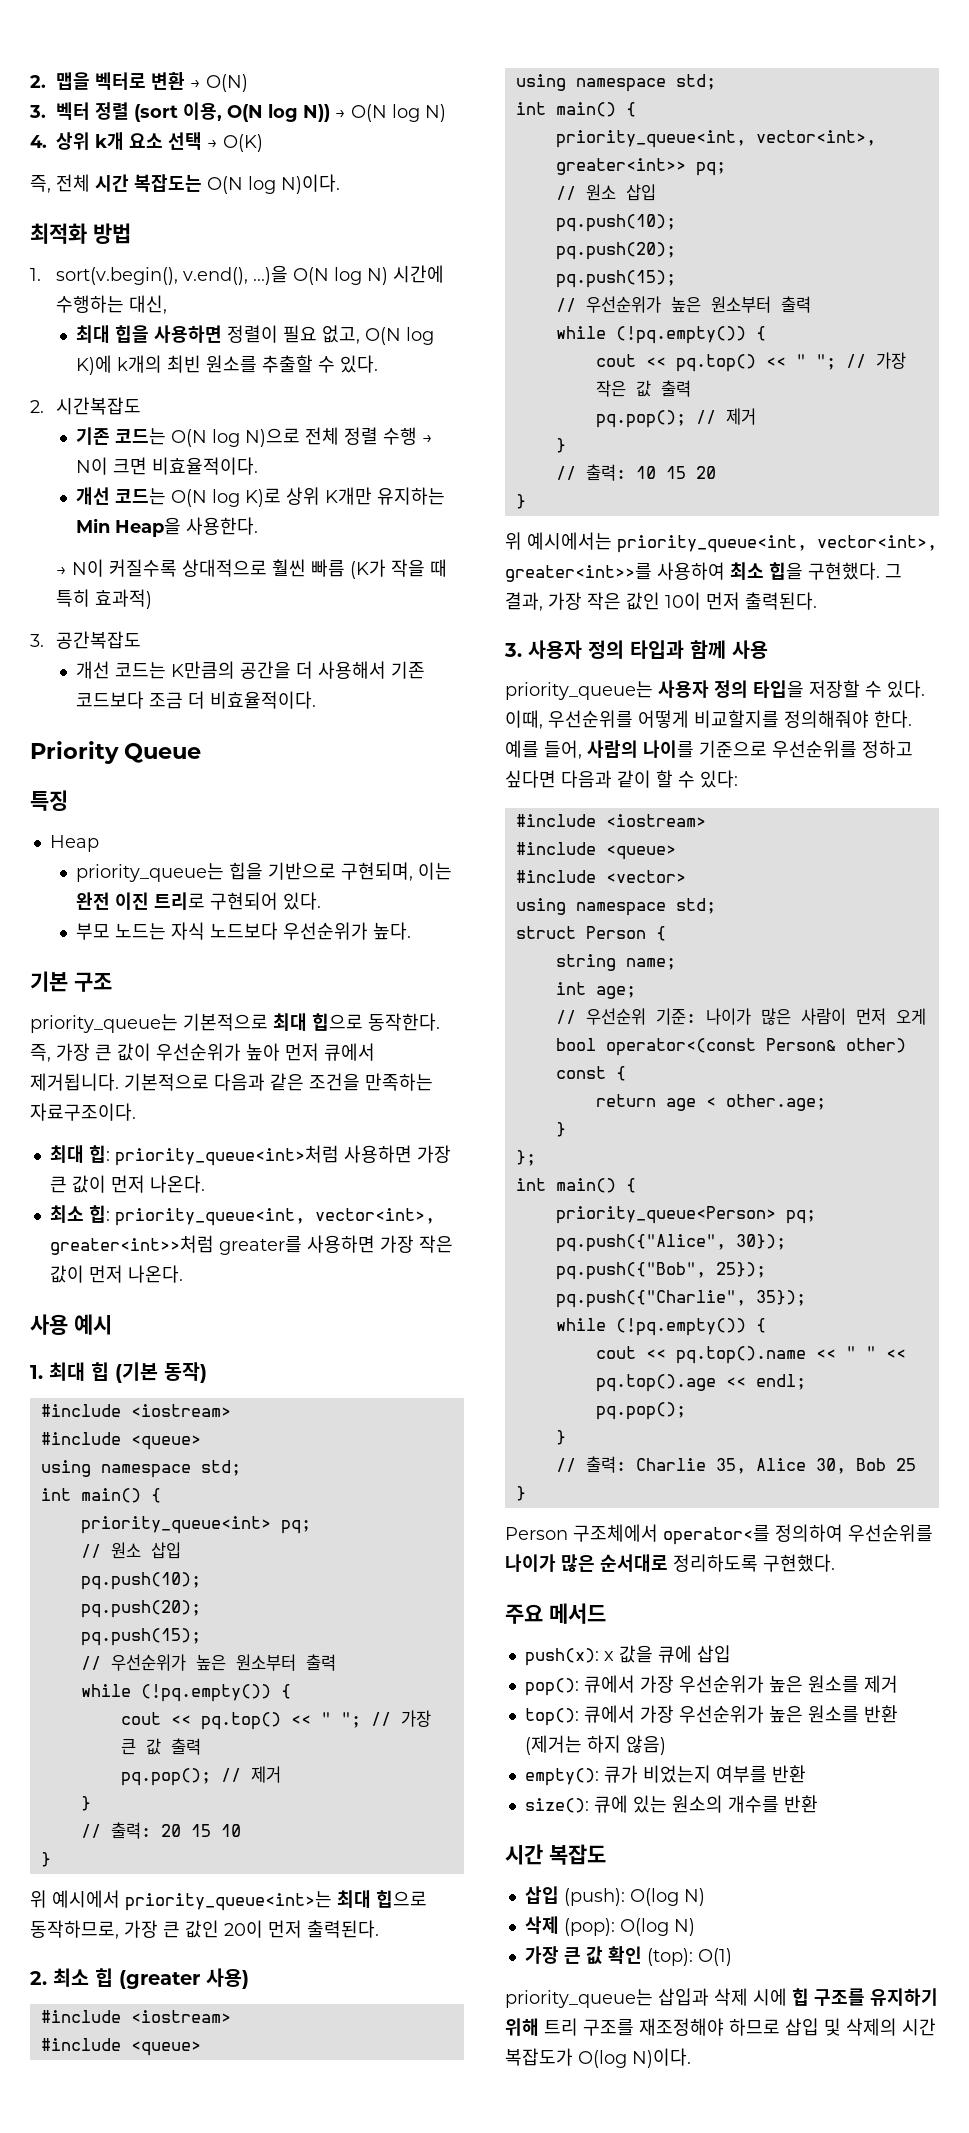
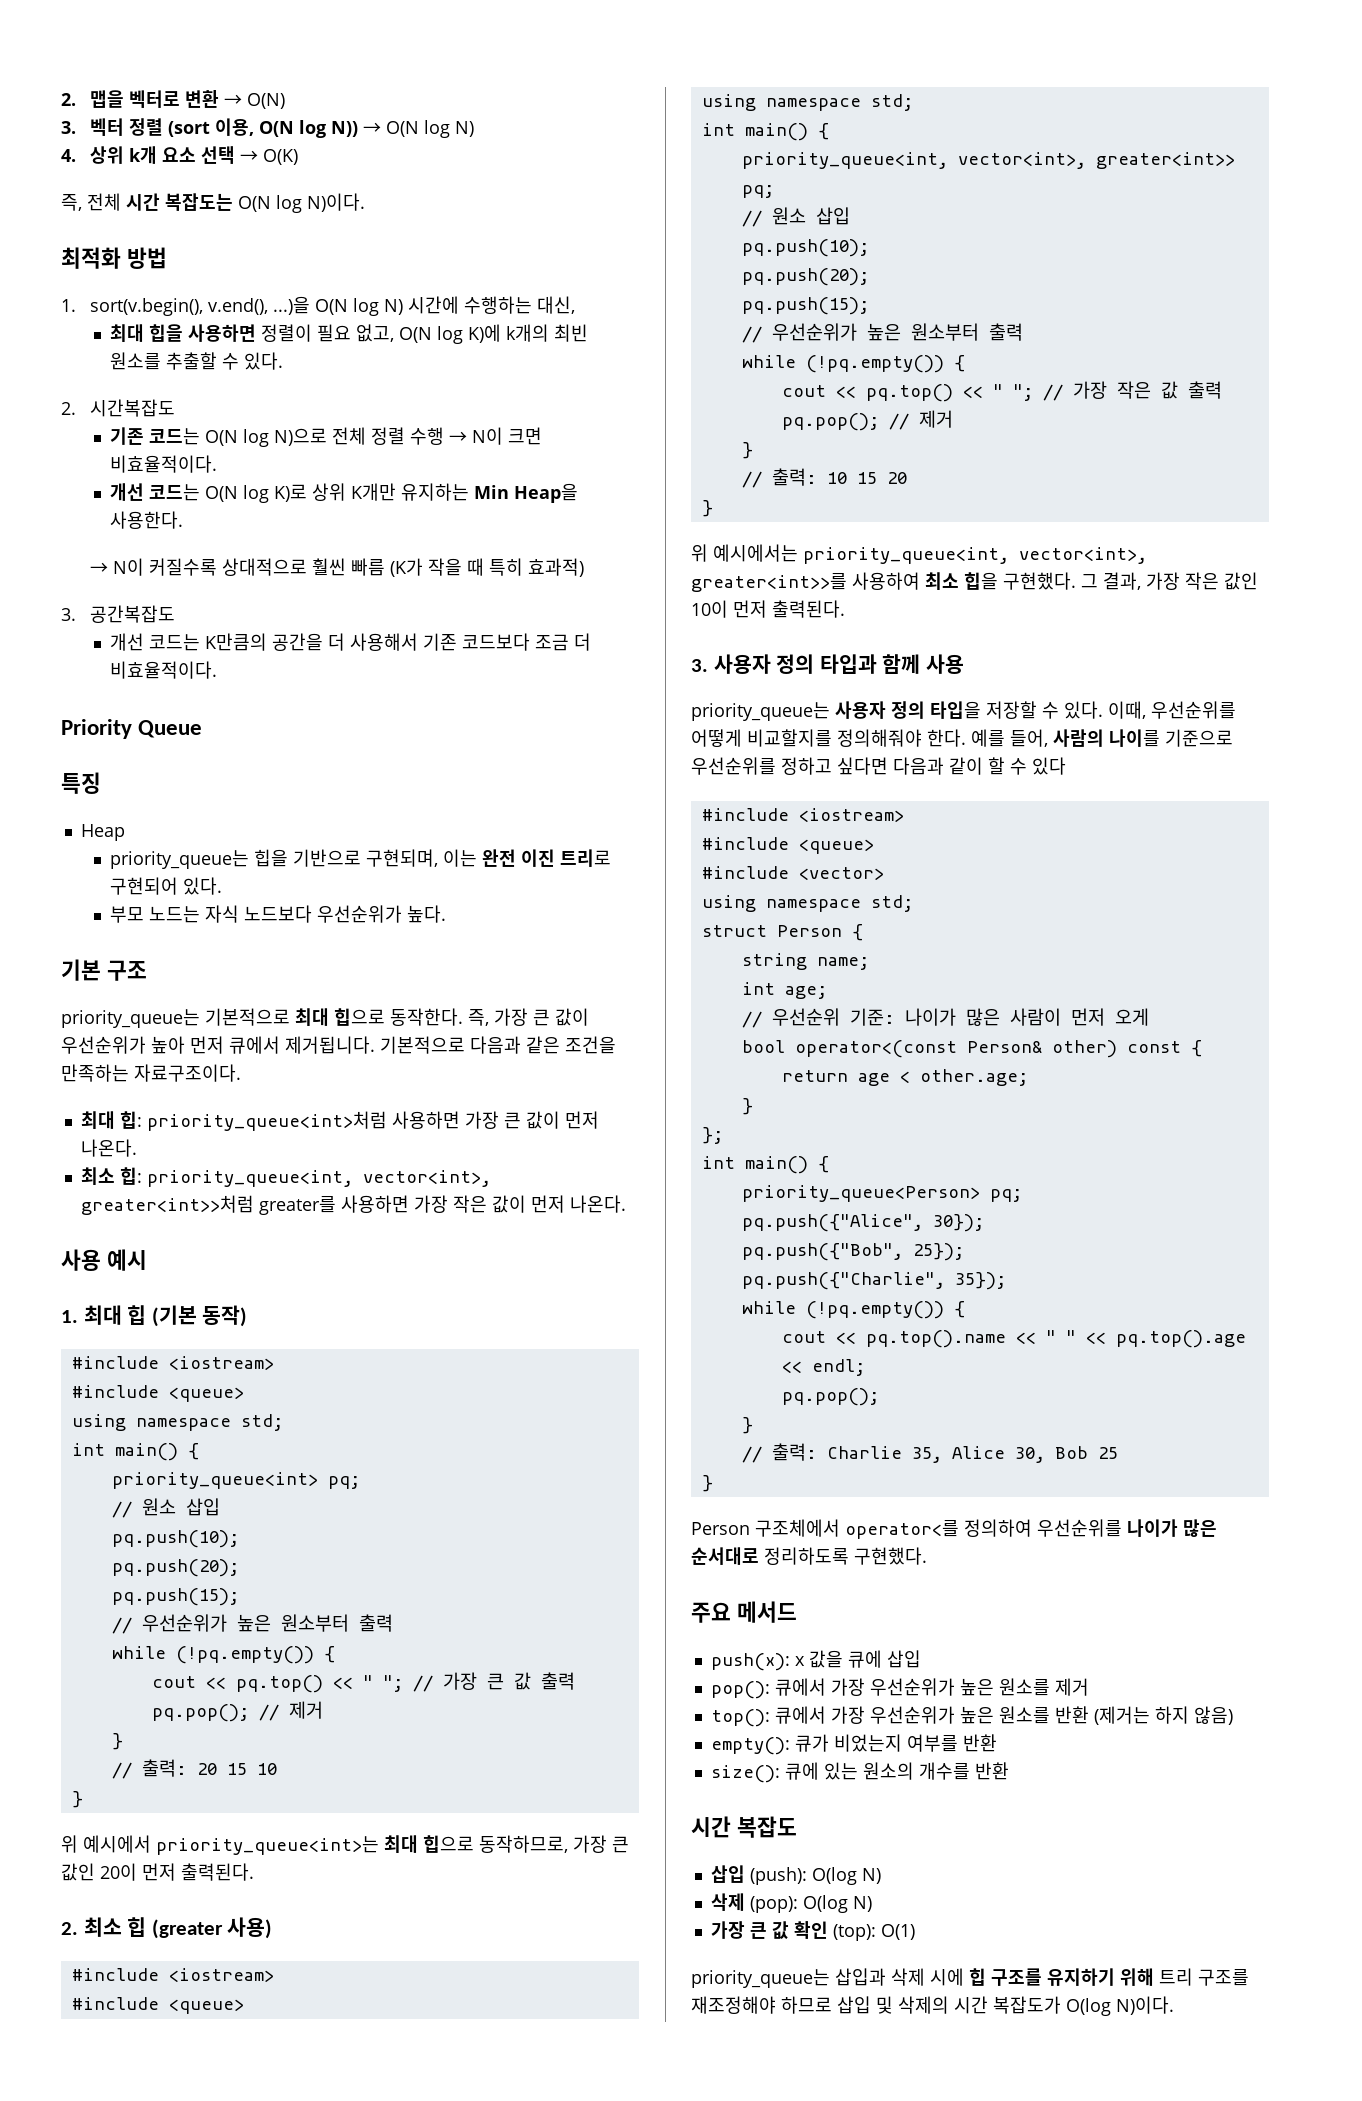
- 예를 들어, 사람의 나이를 기준으로 우선순위를 정하고 싶다면 다음과 같이 할 수 있다:
+ 예를 들어, 사람의 나이를 기준으로 우선순위를 정하고 싶다면 다음과 같이 할 수 있다

